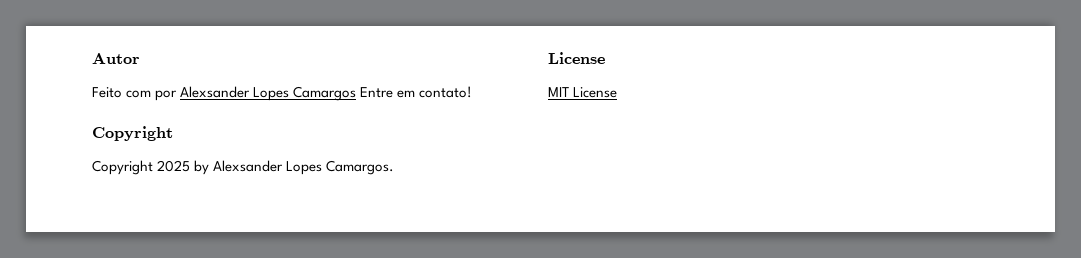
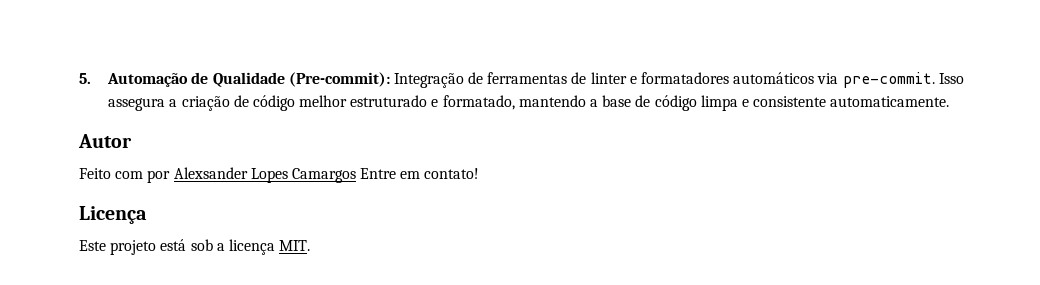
+ 5. Automação de Qualidade (Pre-commit): Integração de ferramentas de linter e formatadores automáticos via pre-commit. Isso assegura a criação de código melhor estruturado e formatado, mantendo a base de código limpa e consistente automaticamente.
  Feito com por Alexsander Lopes Camargos Entre em contato!
- Copyright
- Copyright 2025 by Alexsander Lopes Camargos.
- License
- MIT License
+ Licença
+ Este projeto está sob a licença MIT.

